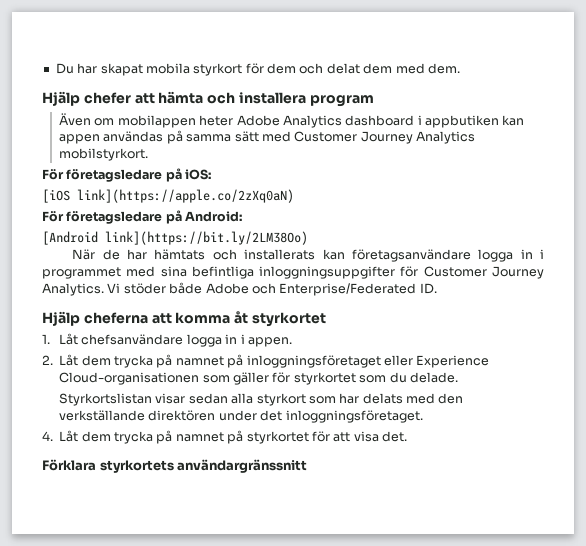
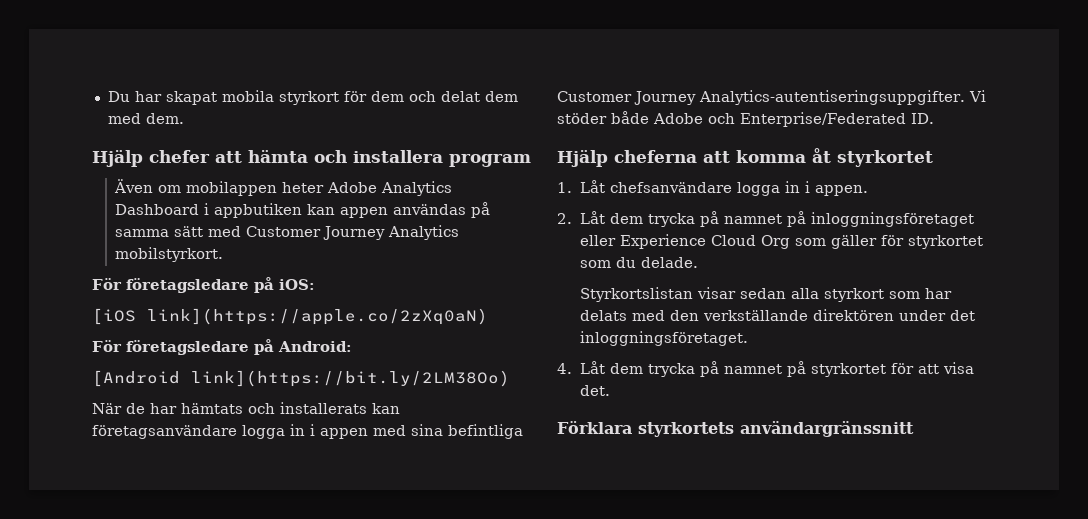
- Även om mobilappen heter Adobe Analytics dashboard i appbutiken kan appen användas på samma sätt med Customer Journey Analytics mobilstyrkort.
+ Även om mobilappen heter Adobe Analytics Dashboard i appbutiken kan appen användas på samma sätt med Customer Journey Analytics mobilstyrkort.
- När de har hämtats och installerats kan företagsanvändare logga in i programmet med sina befintliga inloggningsuppgifter för Customer Journey Analytics.
+ När de har hämtats och installerats kan företagsanvändare logga in i appen med sina befintliga Customer Journey Analytics-autentiseringsuppgifter.
- 2. Låt dem trycka på namnet på inloggningsföretaget eller Experience Cloud-organisationen som gäller för styrkortet som du delade.
+ 2. Låt dem trycka på namnet på inloggningsföretaget eller Experience Cloud Org som gäller för styrkortet som du delade.

